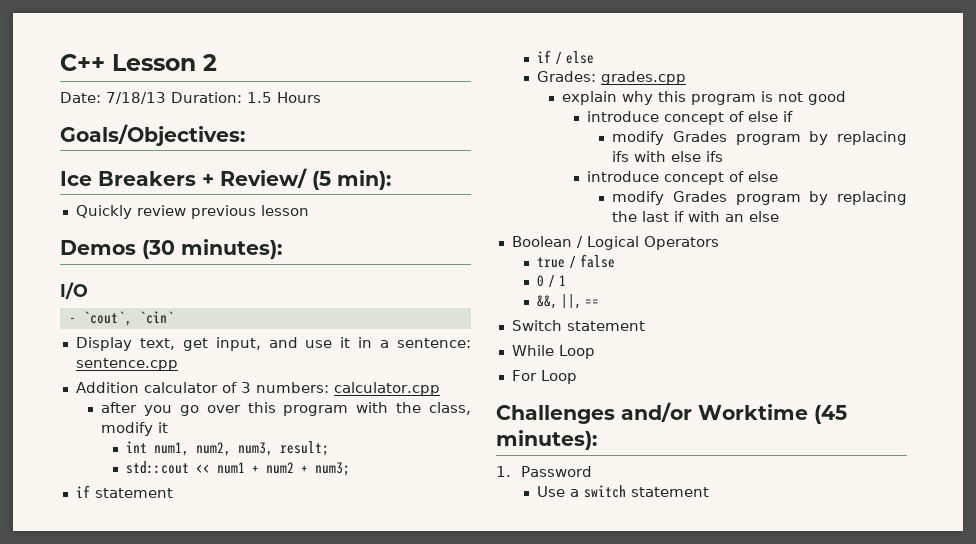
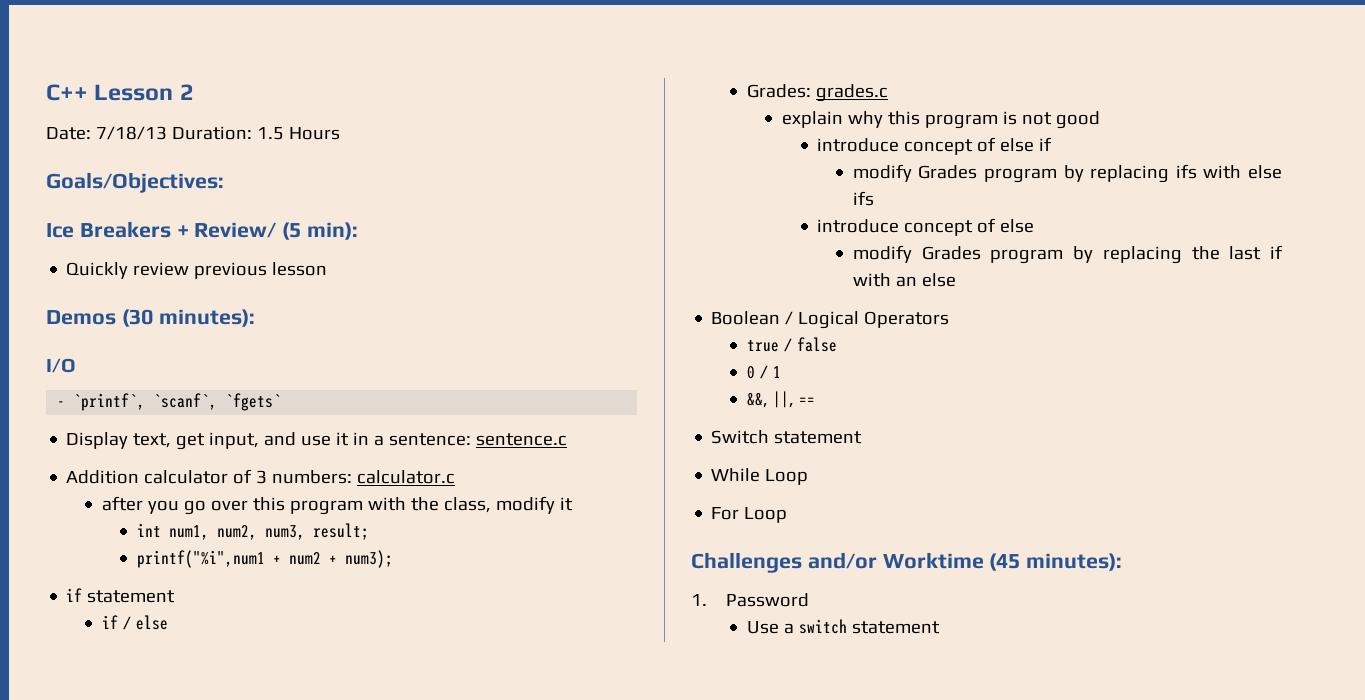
- - `cout`, `cin`
+ - `printf`, `scanf`, `fgets`
- Display text, get input, and use it in a sentence: sentence.cpp
+ Display text, get input, and use it in a sentence: sentence.c
- Addition calculator of 3 numbers: calculator.cpp
+ Addition calculator of 3 numbers: calculator.c
- std::cout << num1 + num2 + num3;
+ printf("%i",num1 + num2 + num3);
- Grades: grades.cpp
+ Grades: grades.c

